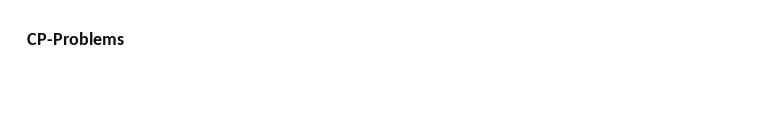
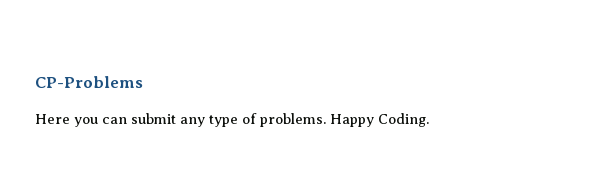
+ Here you can submit any type of problems. Happy Coding.

